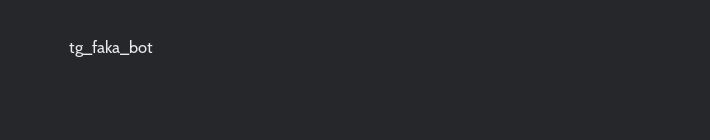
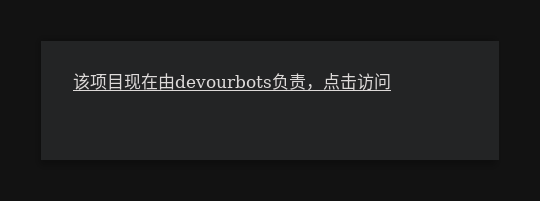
- tg_faka_bot
+ 该项目现在由devourbots负责，点击访问

